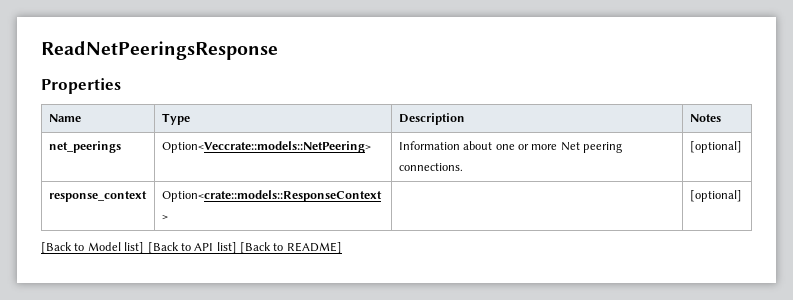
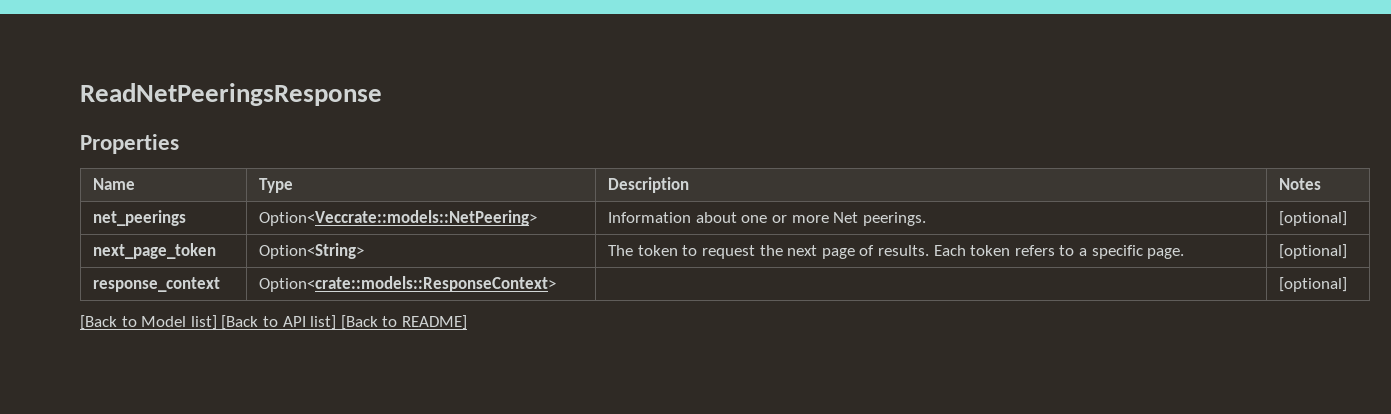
- net_peerings | Option<Veccrate::models::NetPeering> | Information about one or more Net peering connections. | [optional]
+ net_peerings | Option<Veccrate::models::NetPeering> | Information about one or more Net peerings. | [optional]
+ next_page_token | Option<String> | The token to request the next page of results. Each token refers to a specific page. | [optional]

